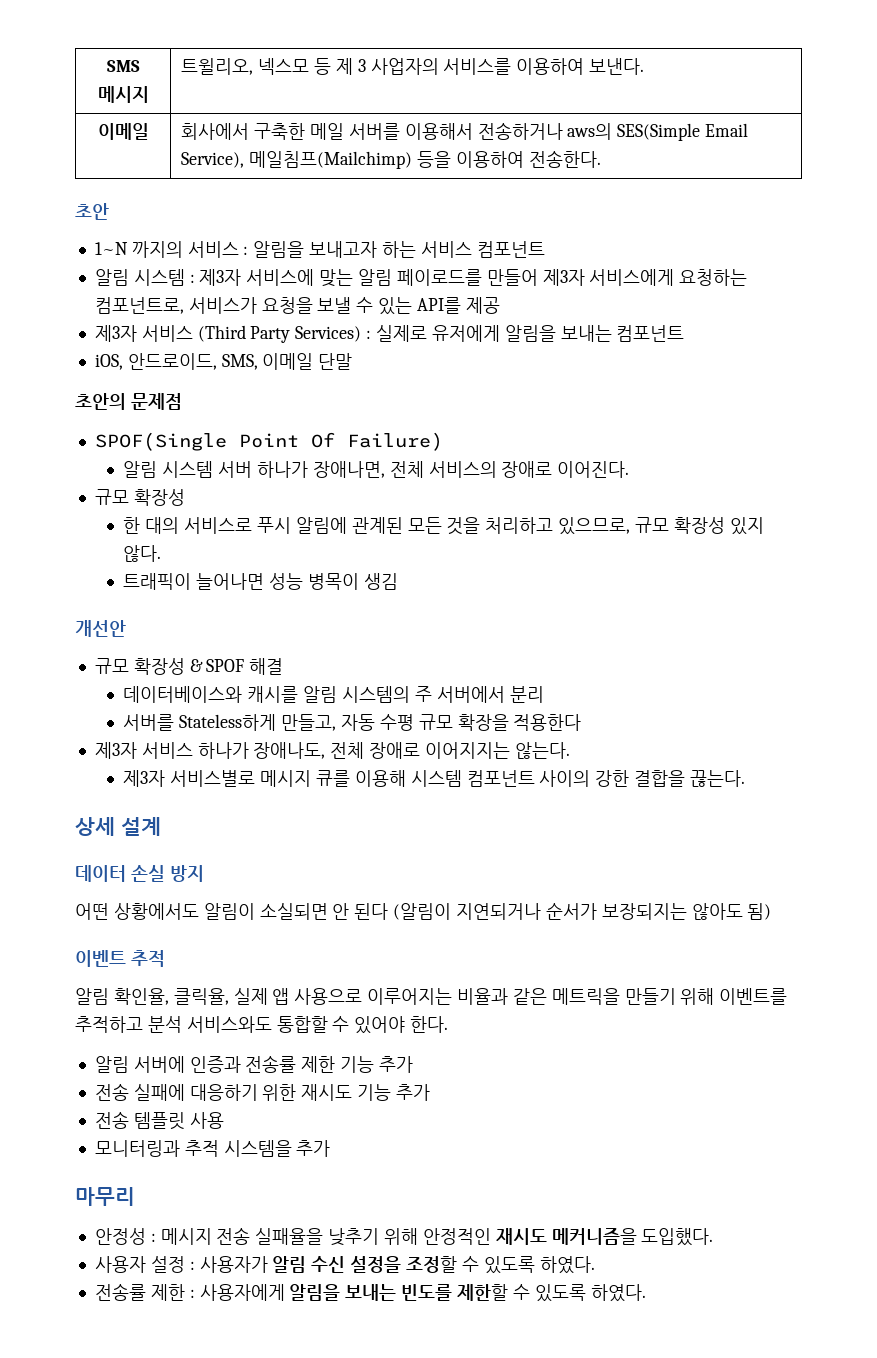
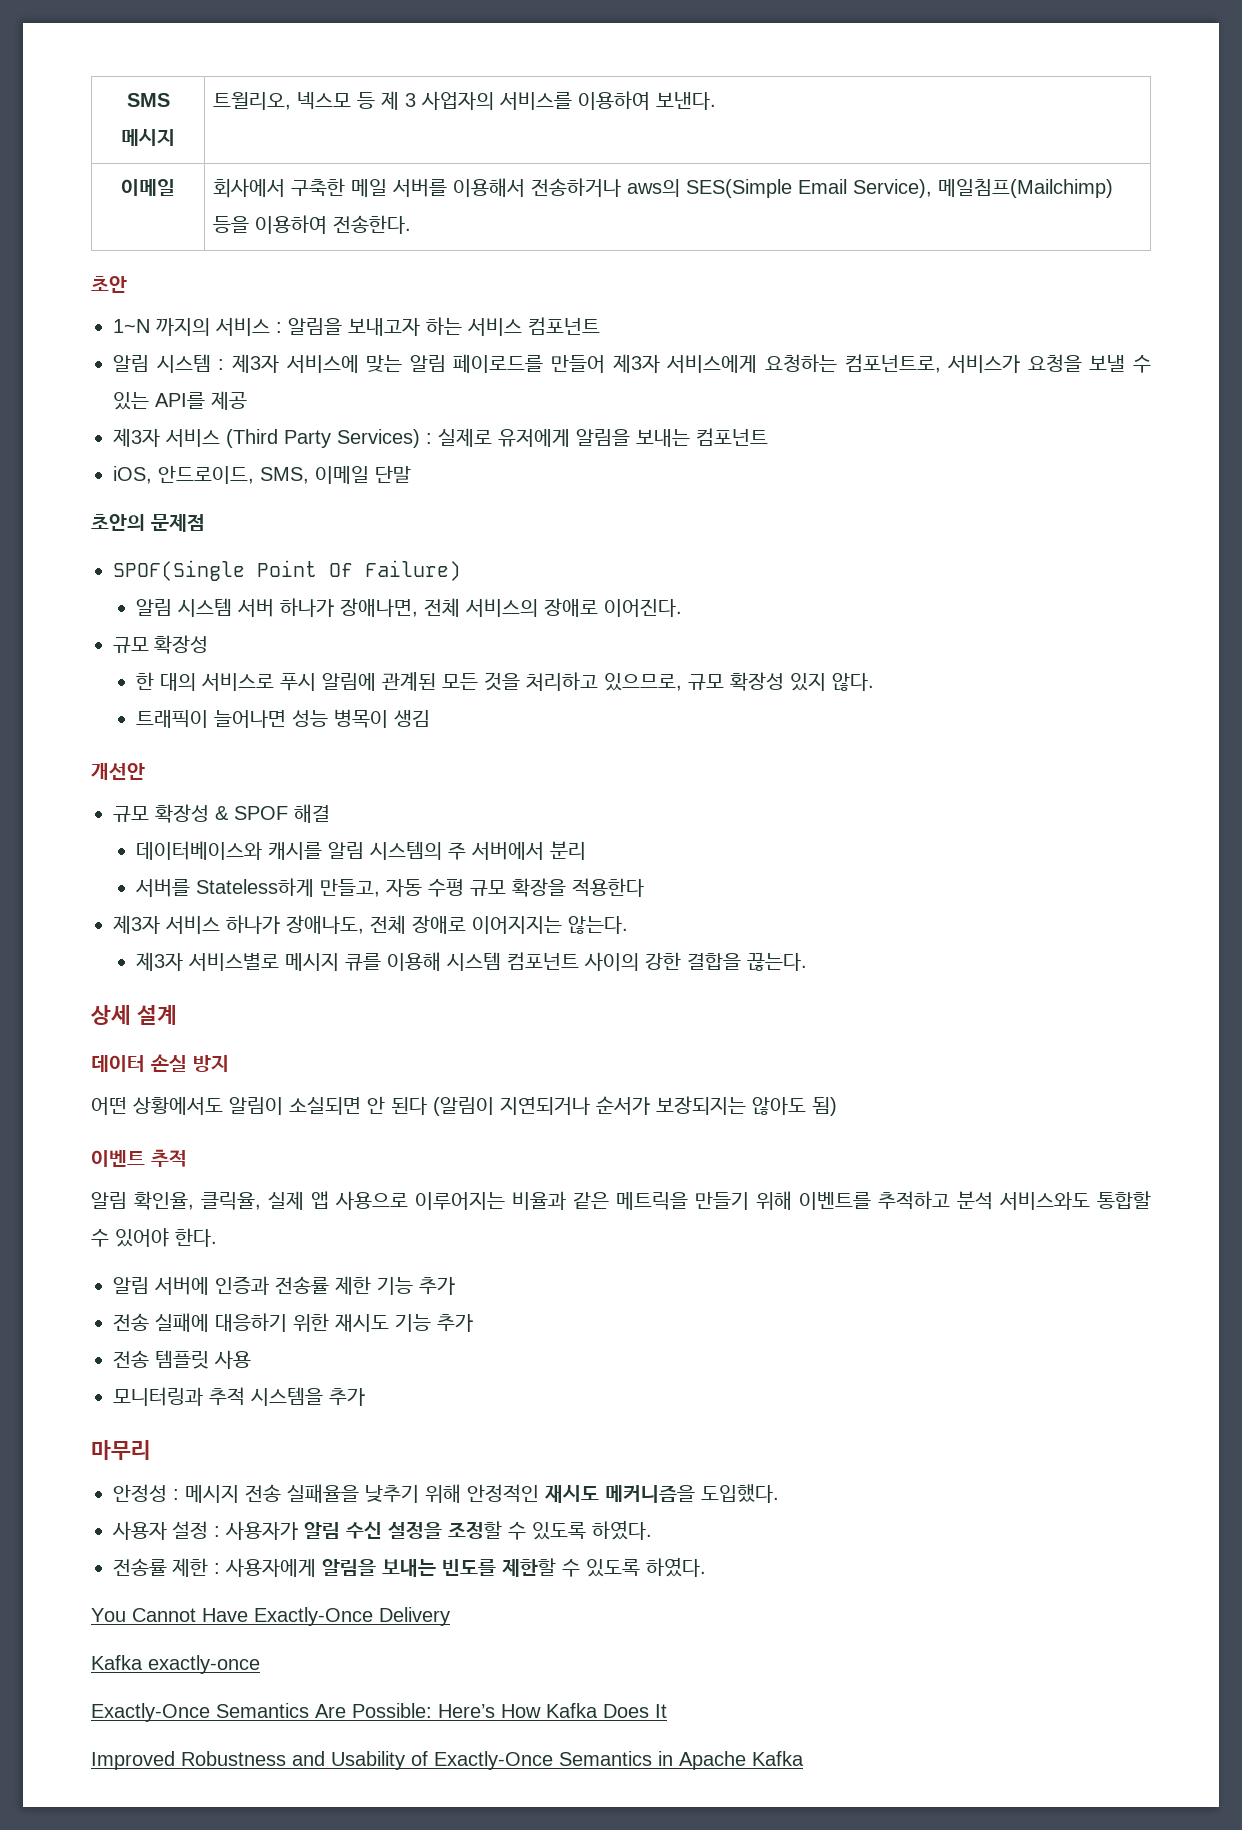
+ You Cannot Have Exactly-Once Delivery
+ Kafka exactly-once
+ Exactly-Once Semantics Are Possible: Here’s How Kafka Does It
+ Improved Robustness and Usability of Exactly-Once Semantics in Apache Kafka

